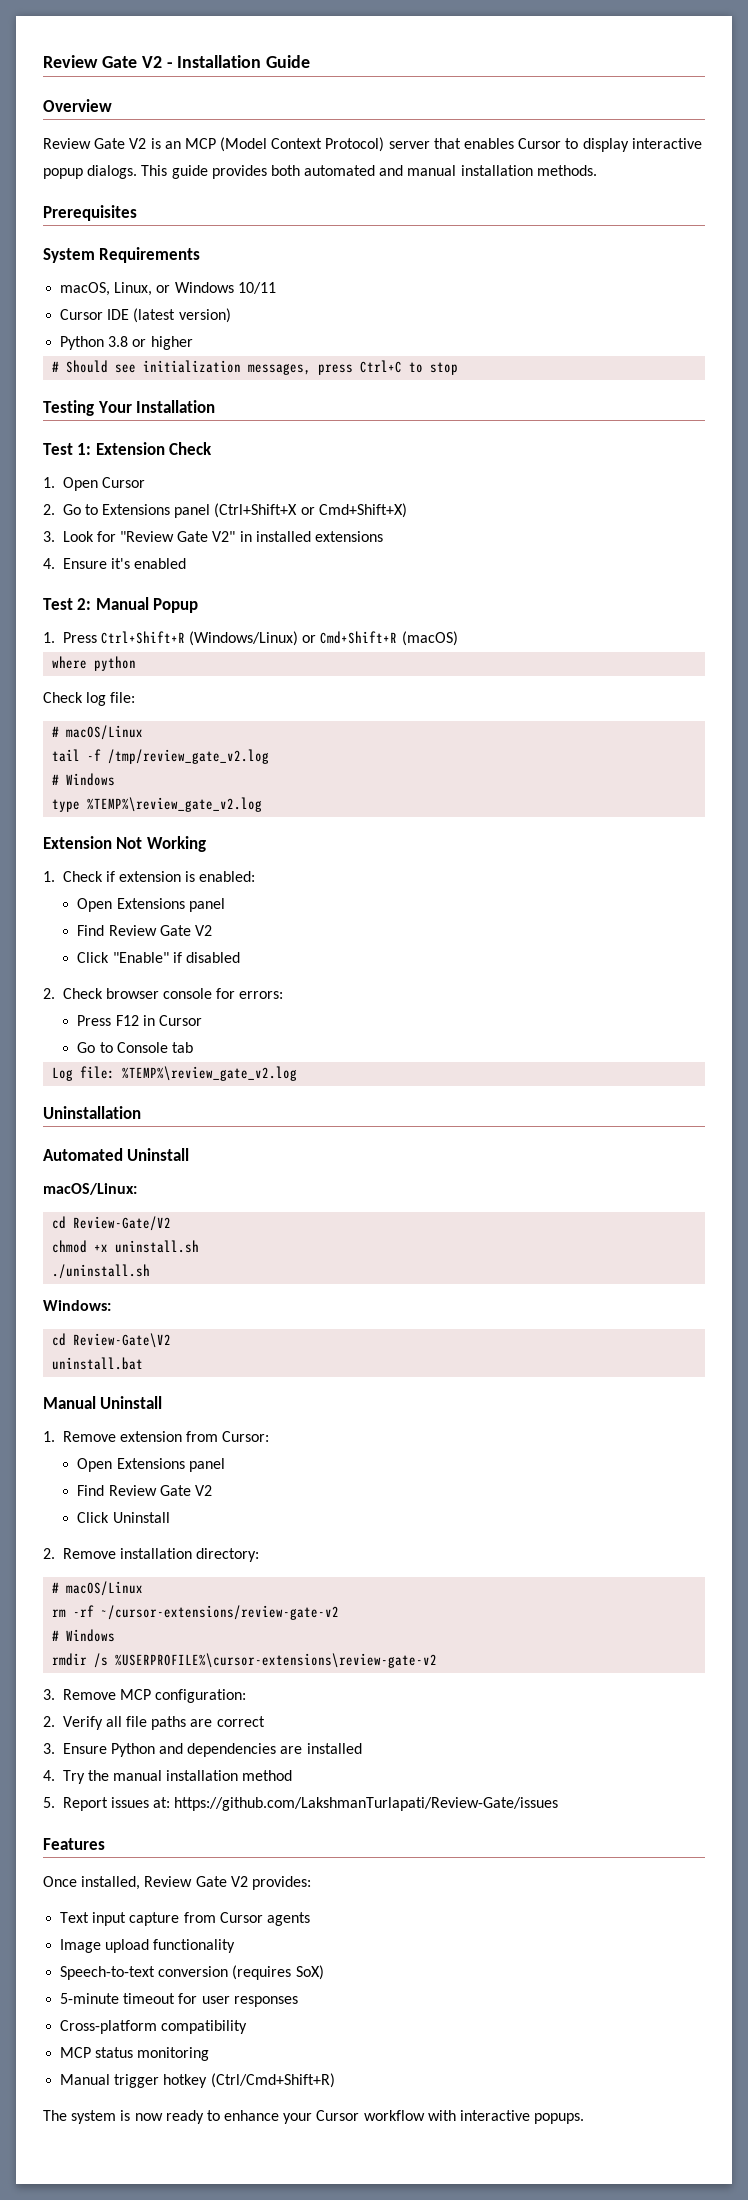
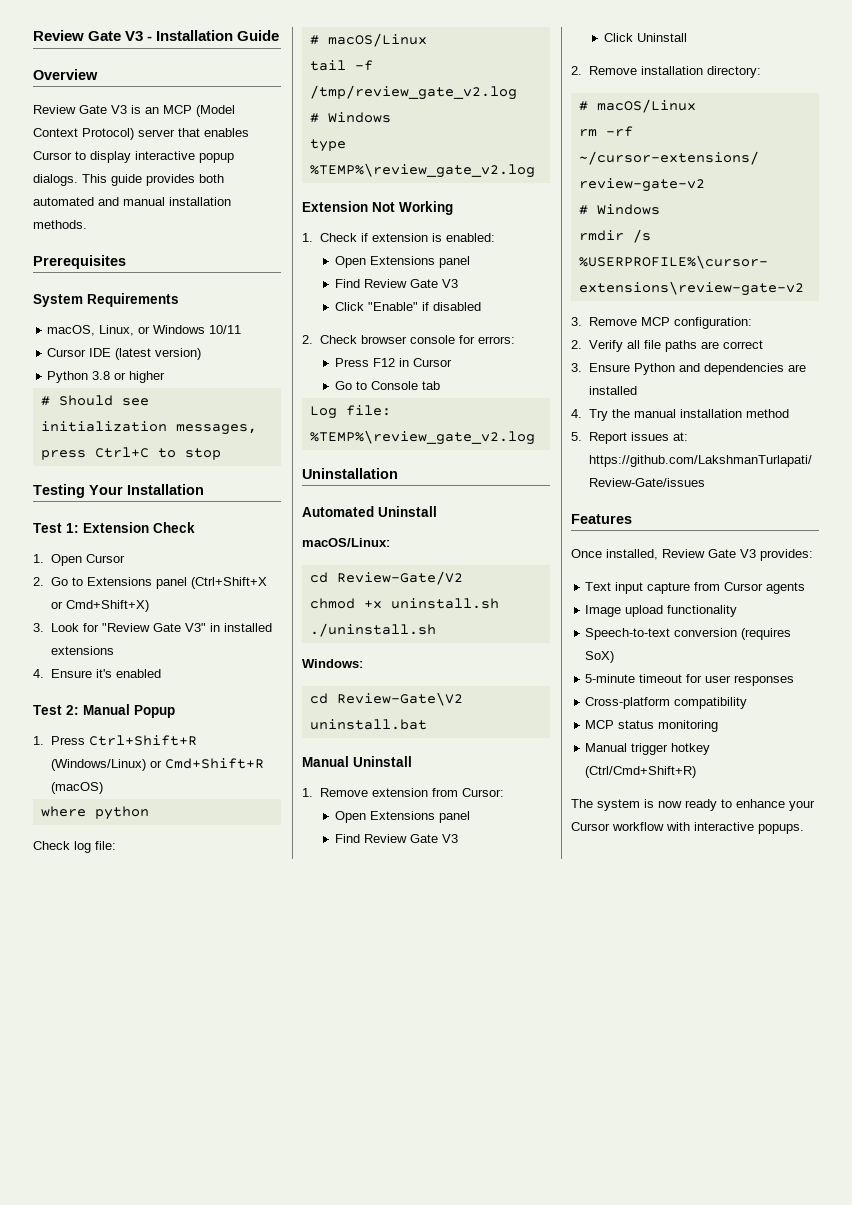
- Review Gate V2 - Installation Guide
+ Review Gate V3 - Installation Guide
- Review Gate V2 is an MCP (Model Context Protocol) server that enables Cursor to display interactive popup dialogs.
+ Review Gate V3 is an MCP (Model Context Protocol) server that enables Cursor to display interactive popup dialogs.
- 3. Look for "Review Gate V2" in installed extensions
+ 3. Look for "Review Gate V3" in installed extensions
  1. Check if extension is enabled:
  Open Extensions panel
- Find Review Gate V2
+ Find Review Gate V3
  1. Remove extension from Cursor:
  Open Extensions panel
- Find Review Gate V2
+ Find Review Gate V3
- Once installed, Review Gate V2 provides:
+ Once installed, Review Gate V3 provides:

